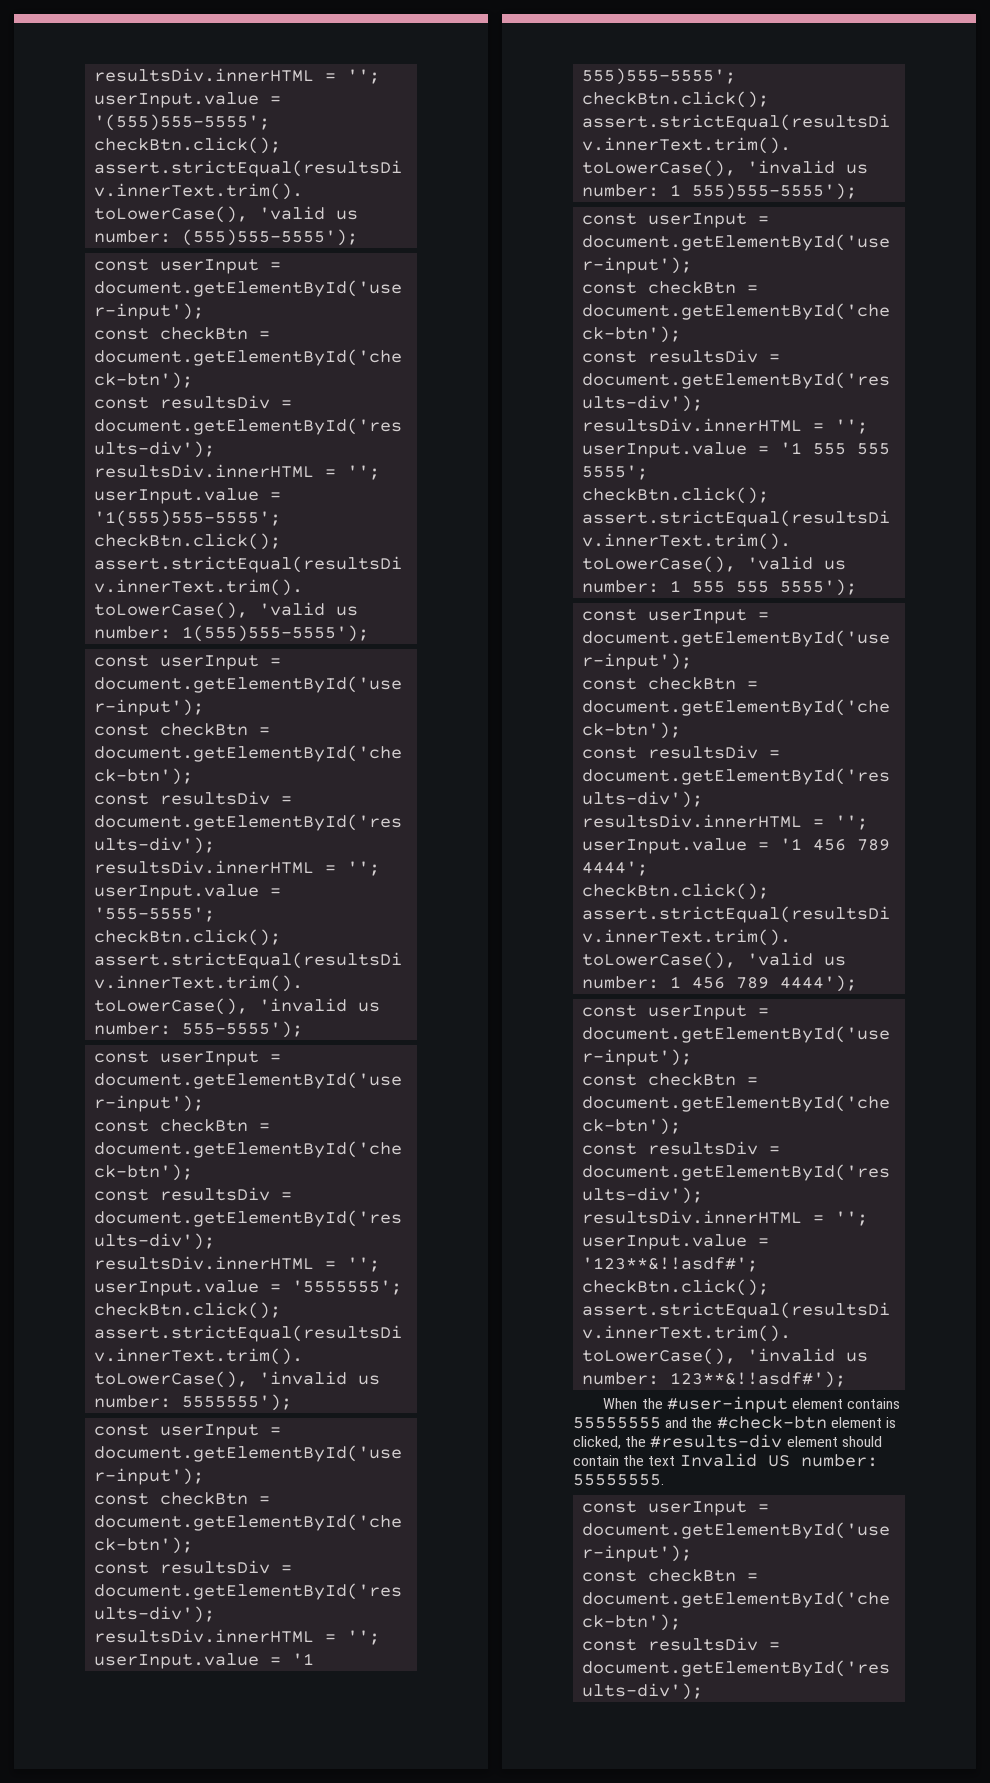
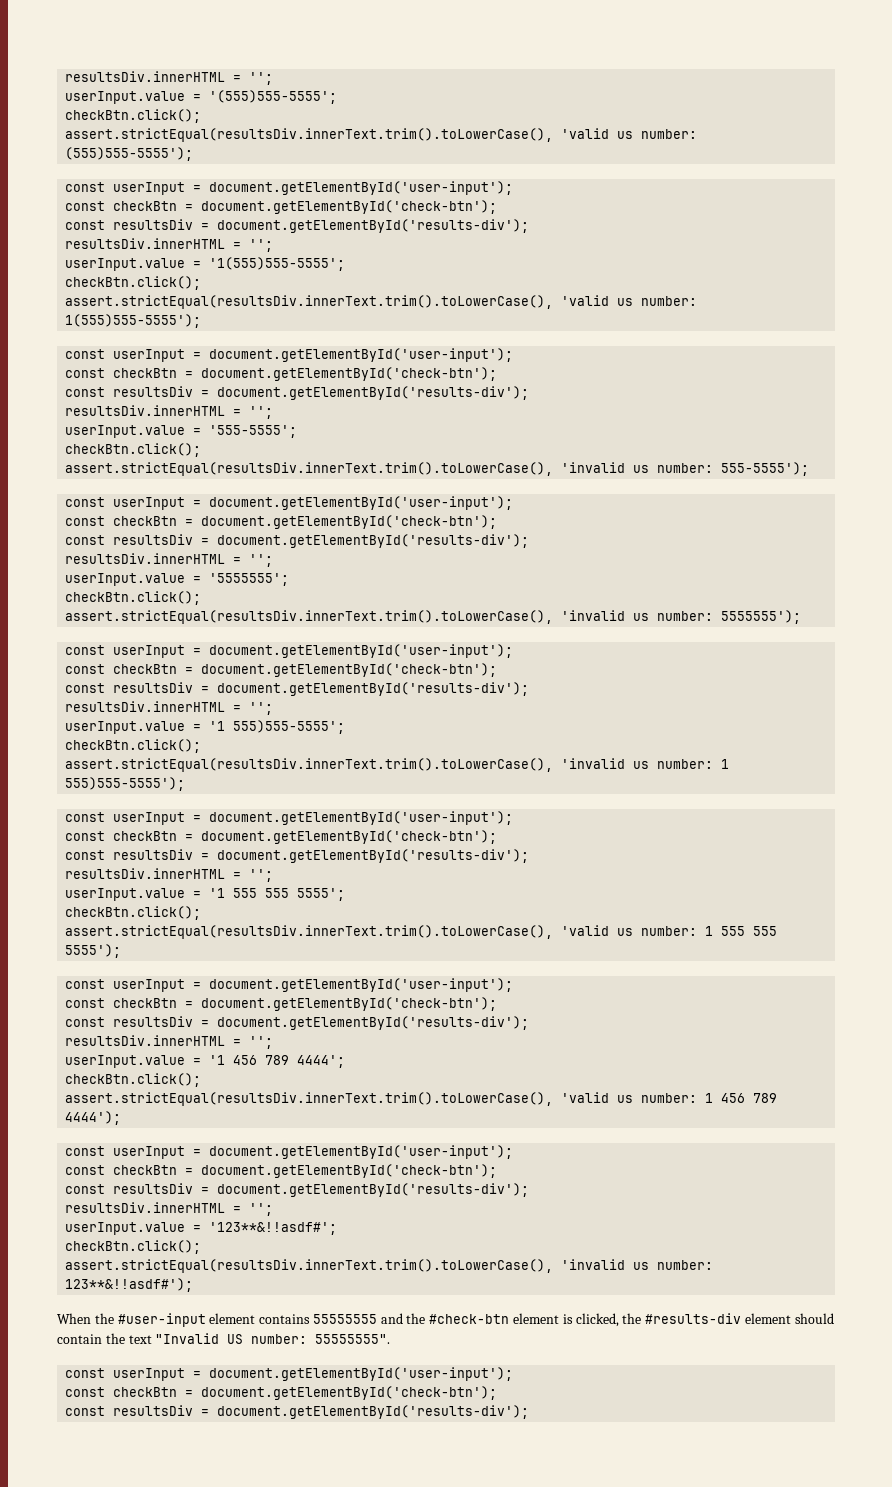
- When the #user-input element contains 55555555 and the #check-btn element is clicked, the #results-div element should contain the text Invalid US number: 55555555.
+ When the #user-input element contains 55555555 and the #check-btn element is clicked, the #results-div element should contain the text "Invalid US number: 55555555".

